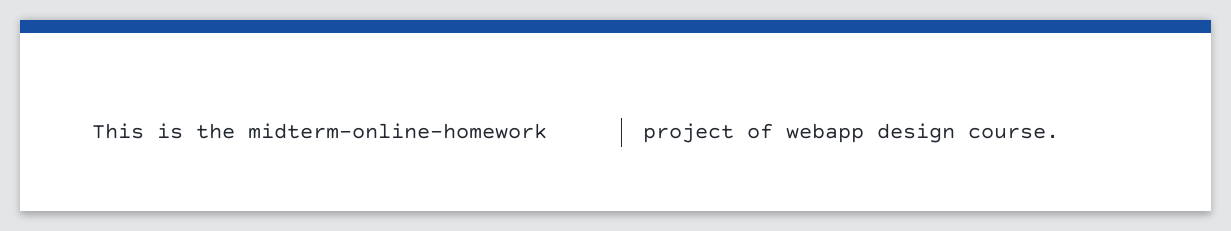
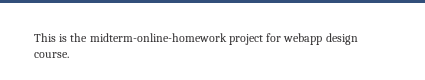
- This is the midterm-online-homework project of webapp design course.
+ This is the midterm-online-homework project for webapp design course.

